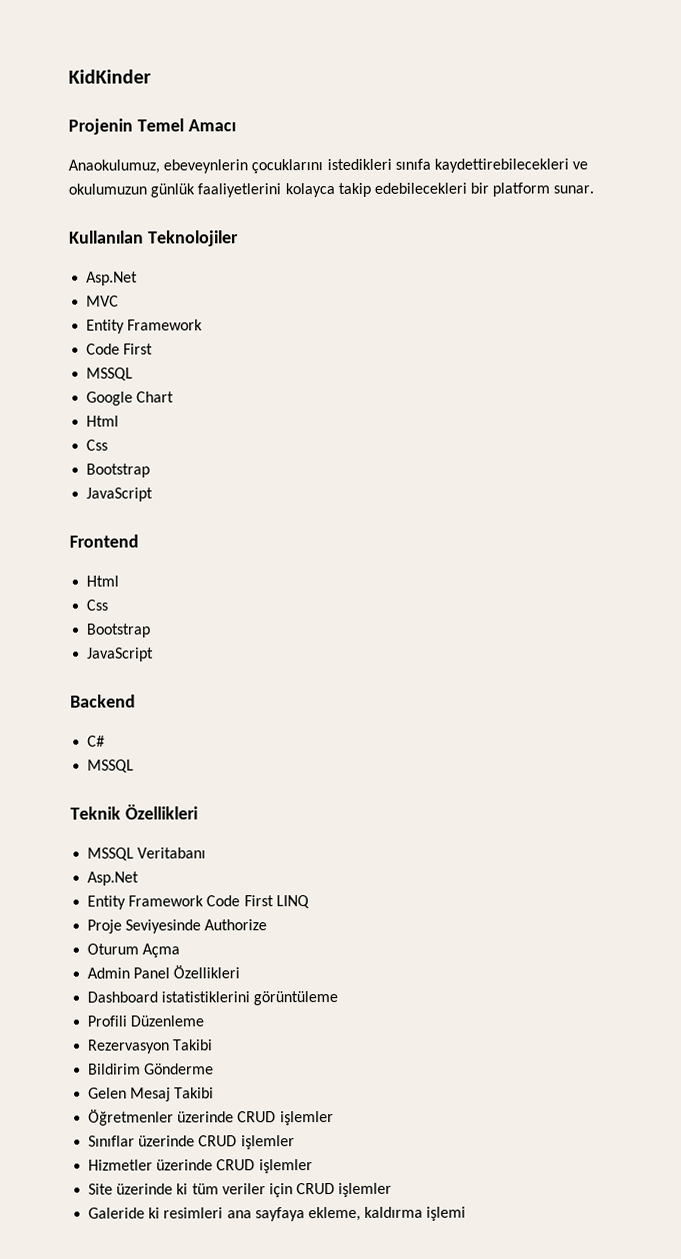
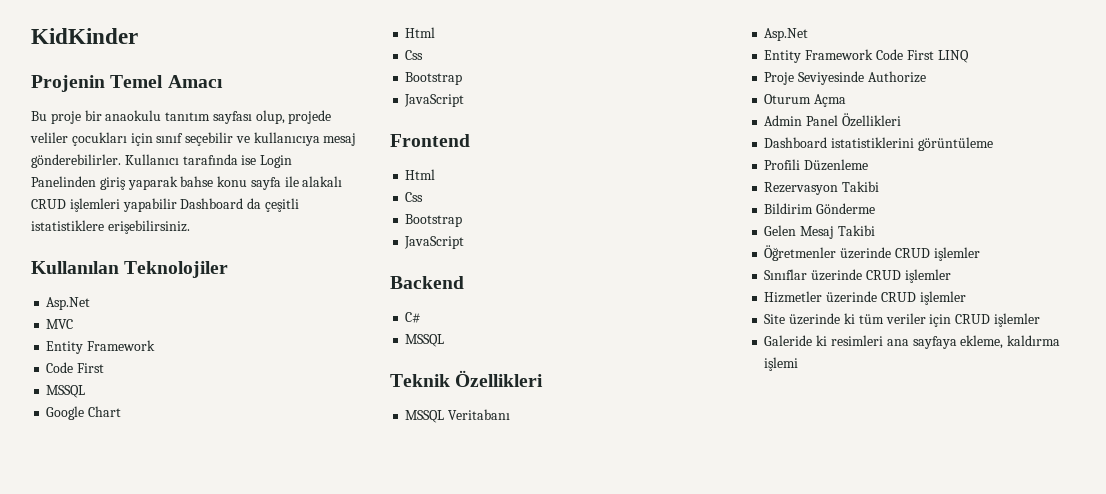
- Anaokulumuz, ebeveynlerin çocuklarını istedikleri sınıfa kaydettirebilecekleri ve okulumuzun günlük faaliyetlerini kolayca takip edebilecekleri bir platform sunar.
+ Bu proje bir anaokulu tanıtım sayfası olup, projede veliler çocukları için sınıf seçebilir ve kullanıcıya mesaj gönderebilirler. Kullanıcı tarafında ise Login Panelinden giriş yaparak bahse konu sayfa ile alakalı CRUD işlemleri yapabilir Dashboard da çeşitli istatistiklere erişebilirsiniz.

